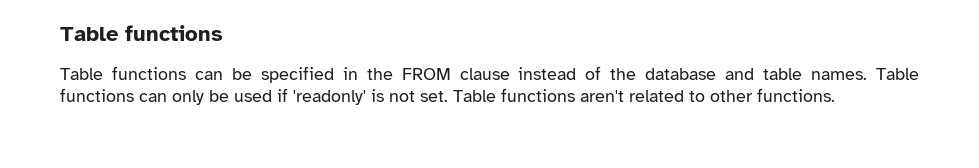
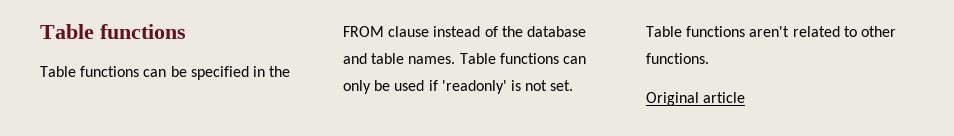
+ Original article

